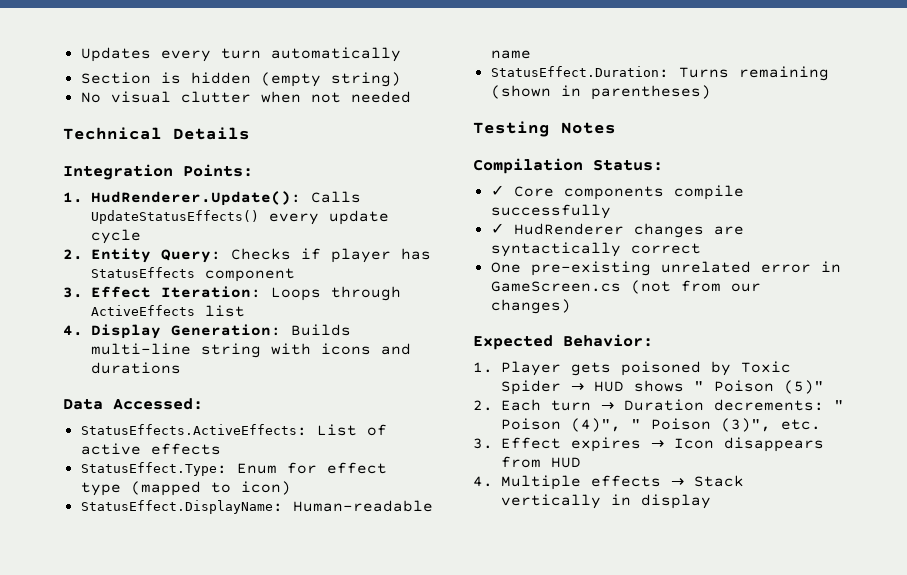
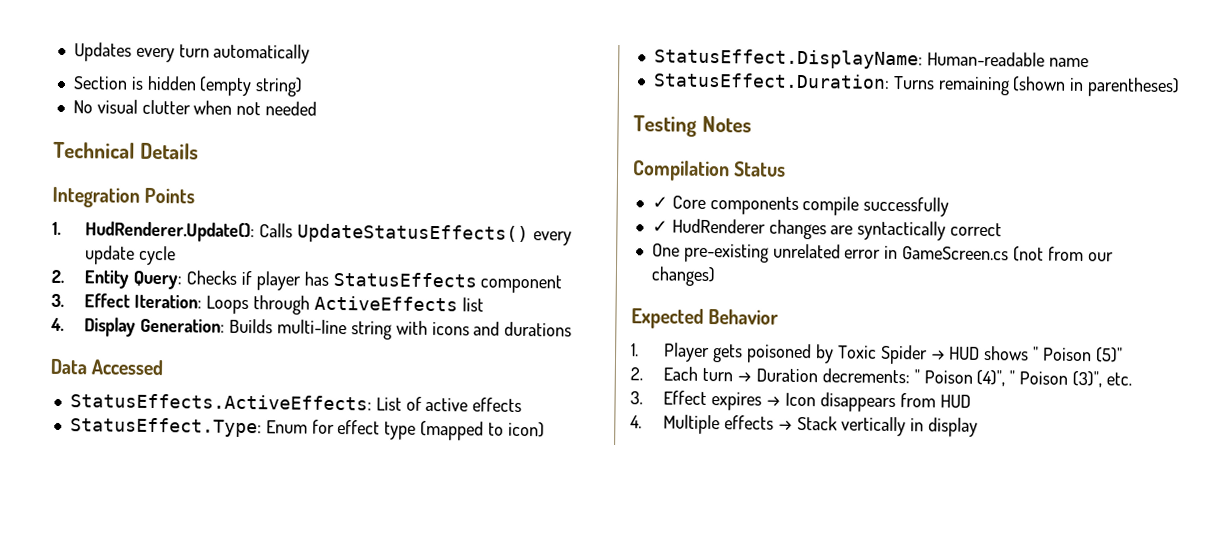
- Integration Points:
+ Integration Points
- Data Accessed:
+ Data Accessed
- Compilation Status:
+ Compilation Status
- Expected Behavior:
+ Expected Behavior

